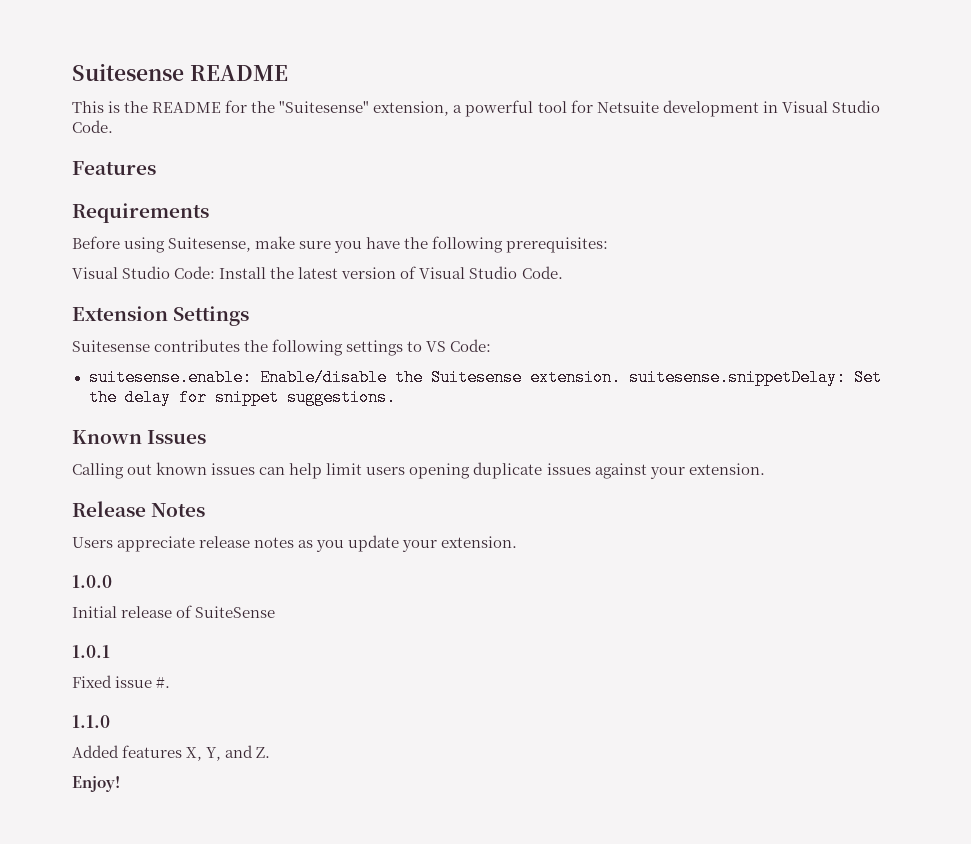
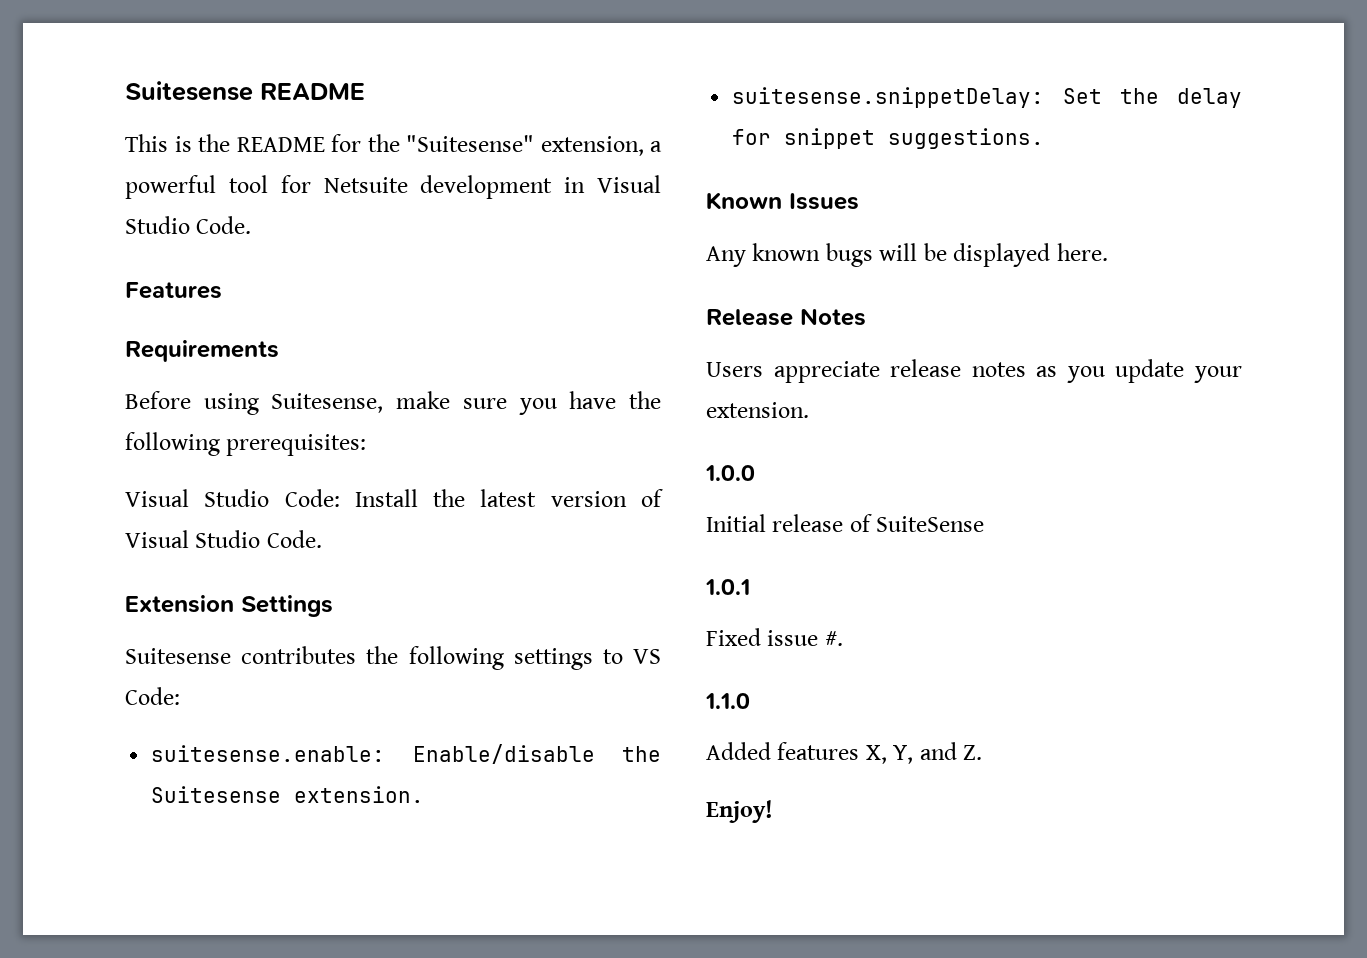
- suitesense.enable: Enable/disable the Suitesense extension. suitesense.snippetDelay: Set the delay for snippet suggestions.
+ suitesense.enable: Enable/disable the Suitesense extension.
+ suitesense.snippetDelay: Set the delay for snippet suggestions.
- Calling out known issues can help limit users opening duplicate issues against your extension.
+ Any known bugs will be displayed here.

